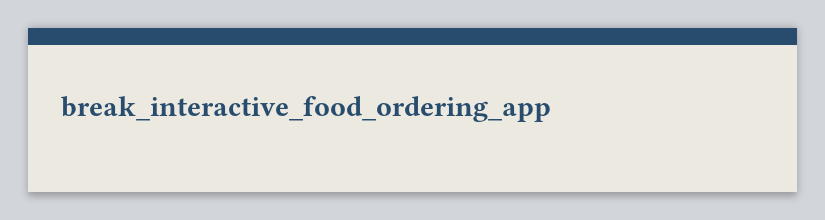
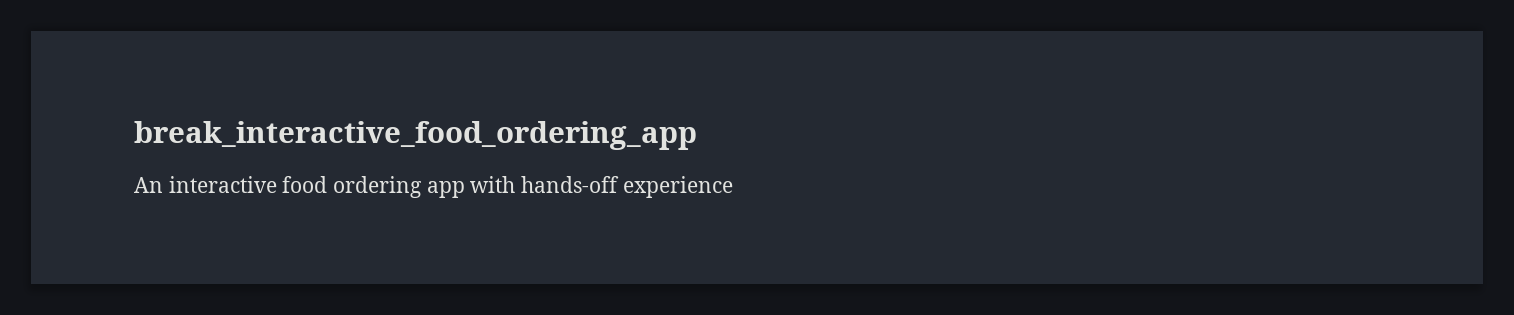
+ An interactive food ordering app with hands-off experience

